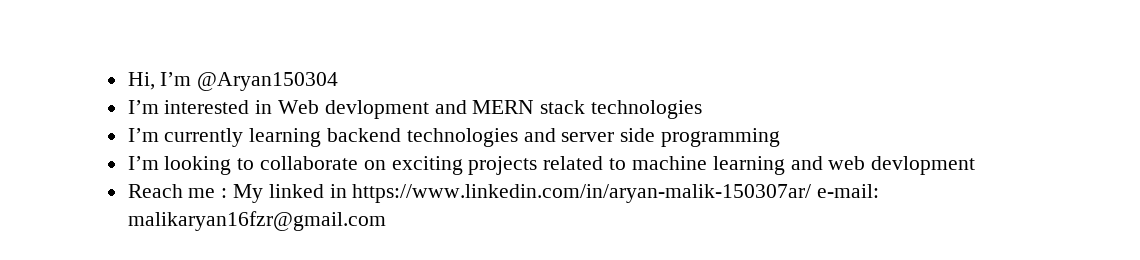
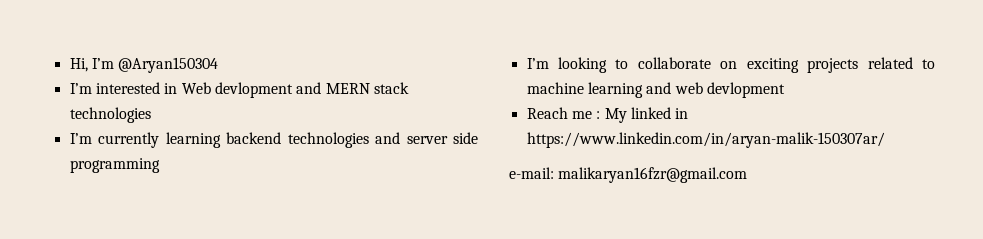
- Reach me : My linked in https://www.linkedin.com/in/aryan-malik-150307ar/ e-mail: malikaryan16fzr@gmail.com
+ Reach me : My linked in https://www.linkedin.com/in/aryan-malik-150307ar/
+ e-mail: malikaryan16fzr@gmail.com

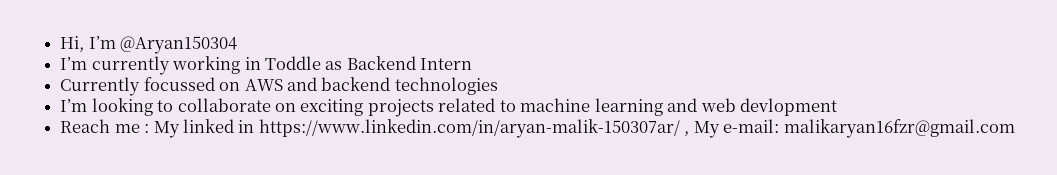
- I’m interested in Web devlopment and MERN stack technologies
- I’m currently learning backend technologies and server side programming
+ I’m currently working in Toddle as Backend Intern
+ Currently focussed on AWS and backend technologies
- Reach me : My linked in https://www.linkedin.com/in/aryan-malik-150307ar/
- e-mail: malikaryan16fzr@gmail.com
+ Reach me : My linked in https://www.linkedin.com/in/aryan-malik-150307ar/ , My e-mail: malikaryan16fzr@gmail.com

